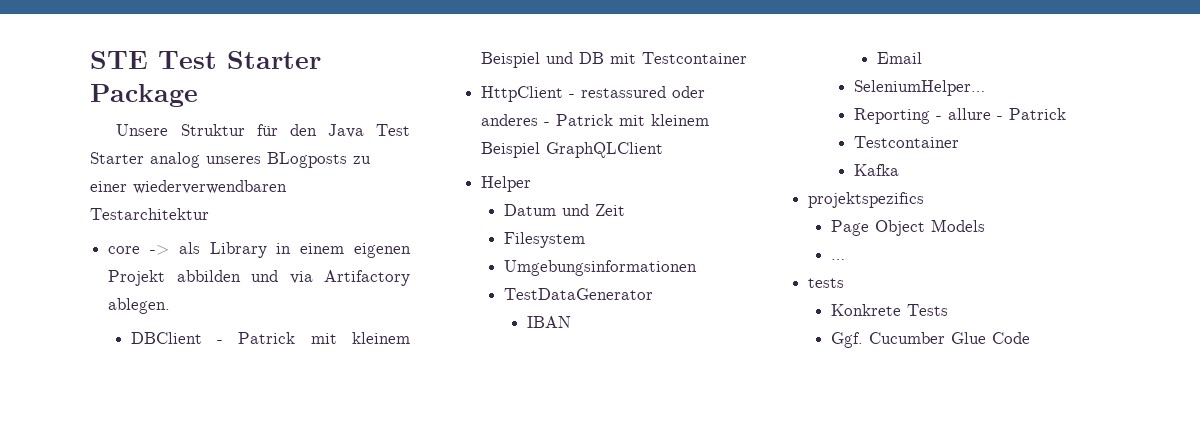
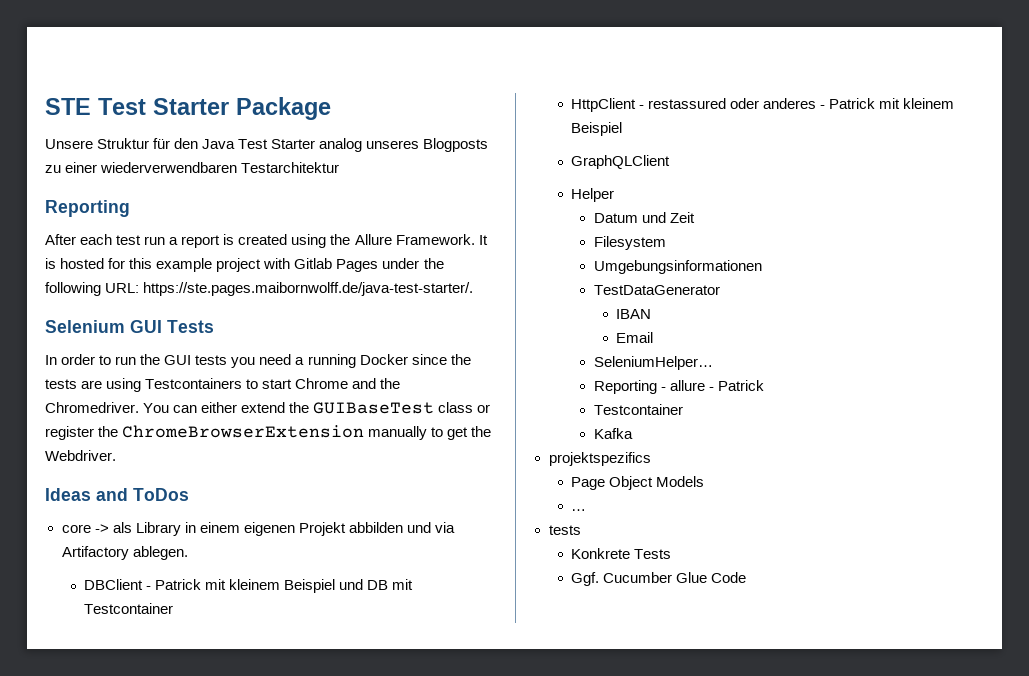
- Unsere Struktur für den Java Test Starter analog unseres BLogposts zu einer wiederverwendbaren Testarchitektur
+ Unsere Struktur für den Java Test Starter analog unseres Blogposts zu einer wiederverwendbaren Testarchitektur
+ Reporting
+ After each test run a report is created using the Allure Framework. It is hosted for this example project with Gitlab Pages under the following URL: https://ste.pages.maibornwolff.de/java-test-starter/.
+ Selenium GUI Tests
+ In order to run the GUI tests you need a running Docker since the tests are using Testcontainers to start Chrome and the Chromedriver. You can either extend the GUIBaseTest class or register the ChromeBrowserExtension manually to get the Webdriver.
+ Ideas and ToDos
- HttpClient - restassured oder anderes - Patrick mit kleinem Beispiel GraphQLClient
+ HttpClient - restassured oder anderes - Patrick mit kleinem Beispiel
+ GraphQLClient

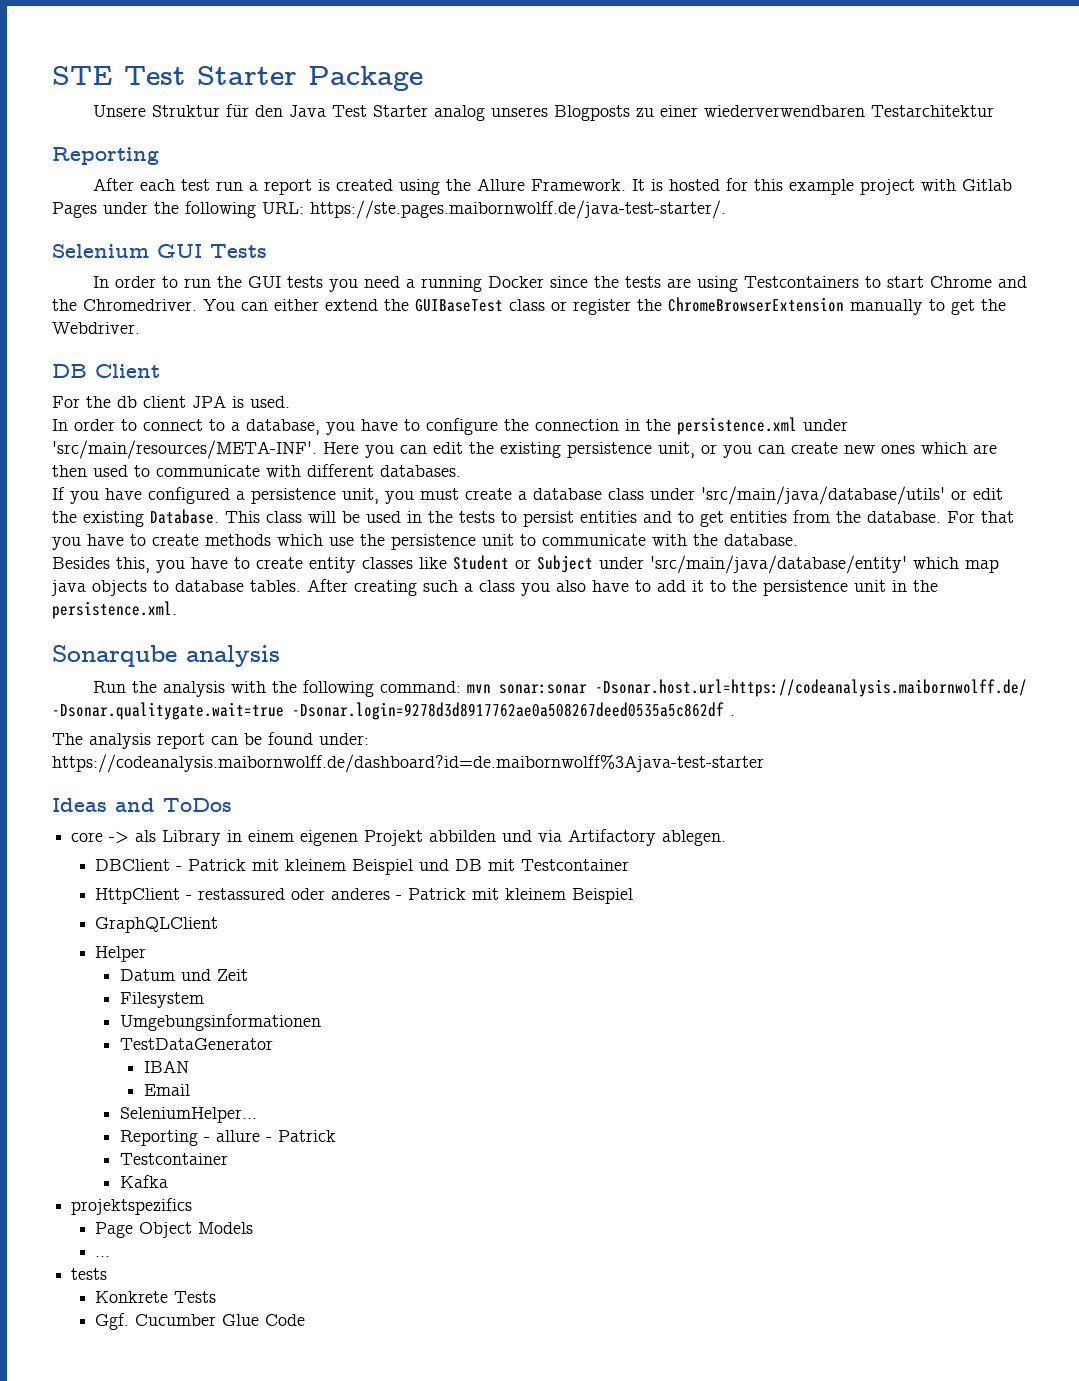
+ DB Client
+ For the db client JPA is used.
+ In order to connect to a database, you have to configure the connection in the persistence.xml under 'src/main/resources/META-INF'. Here you can edit the existing persistence unit, or you can create new ones which are then used to communicate with different databases.
+ If you have configured a persistence unit, you must create a database class under 'src/main/java/database/utils' or edit the existing Database. This class will be used in the tests to persist entities and to get entities from the database. For that you have to create methods which use the persistence unit to communicate with the database.
+ Besides this, you have to create entity classes like Student or Subject under 'src/main/java/database/entity' which map java objects to database tables. After creating such a class you also have to add it to the persistence unit in the persistence.xml.
+ Sonarqube analysis
+ Run the analysis with the following command: mvn sonar:sonar -Dsonar.host.url=https://codeanalysis.maibornwolff.de/ -Dsonar.qualitygate.wait=true -Dsonar.login=9278d3d8917762ae0a508267deed0535a5c862df .
+ The analysis report can be found under: https://codeanalysis.maibornwolff.de/dashboard?id=de.maibornwolff%3Ajava-test-starter

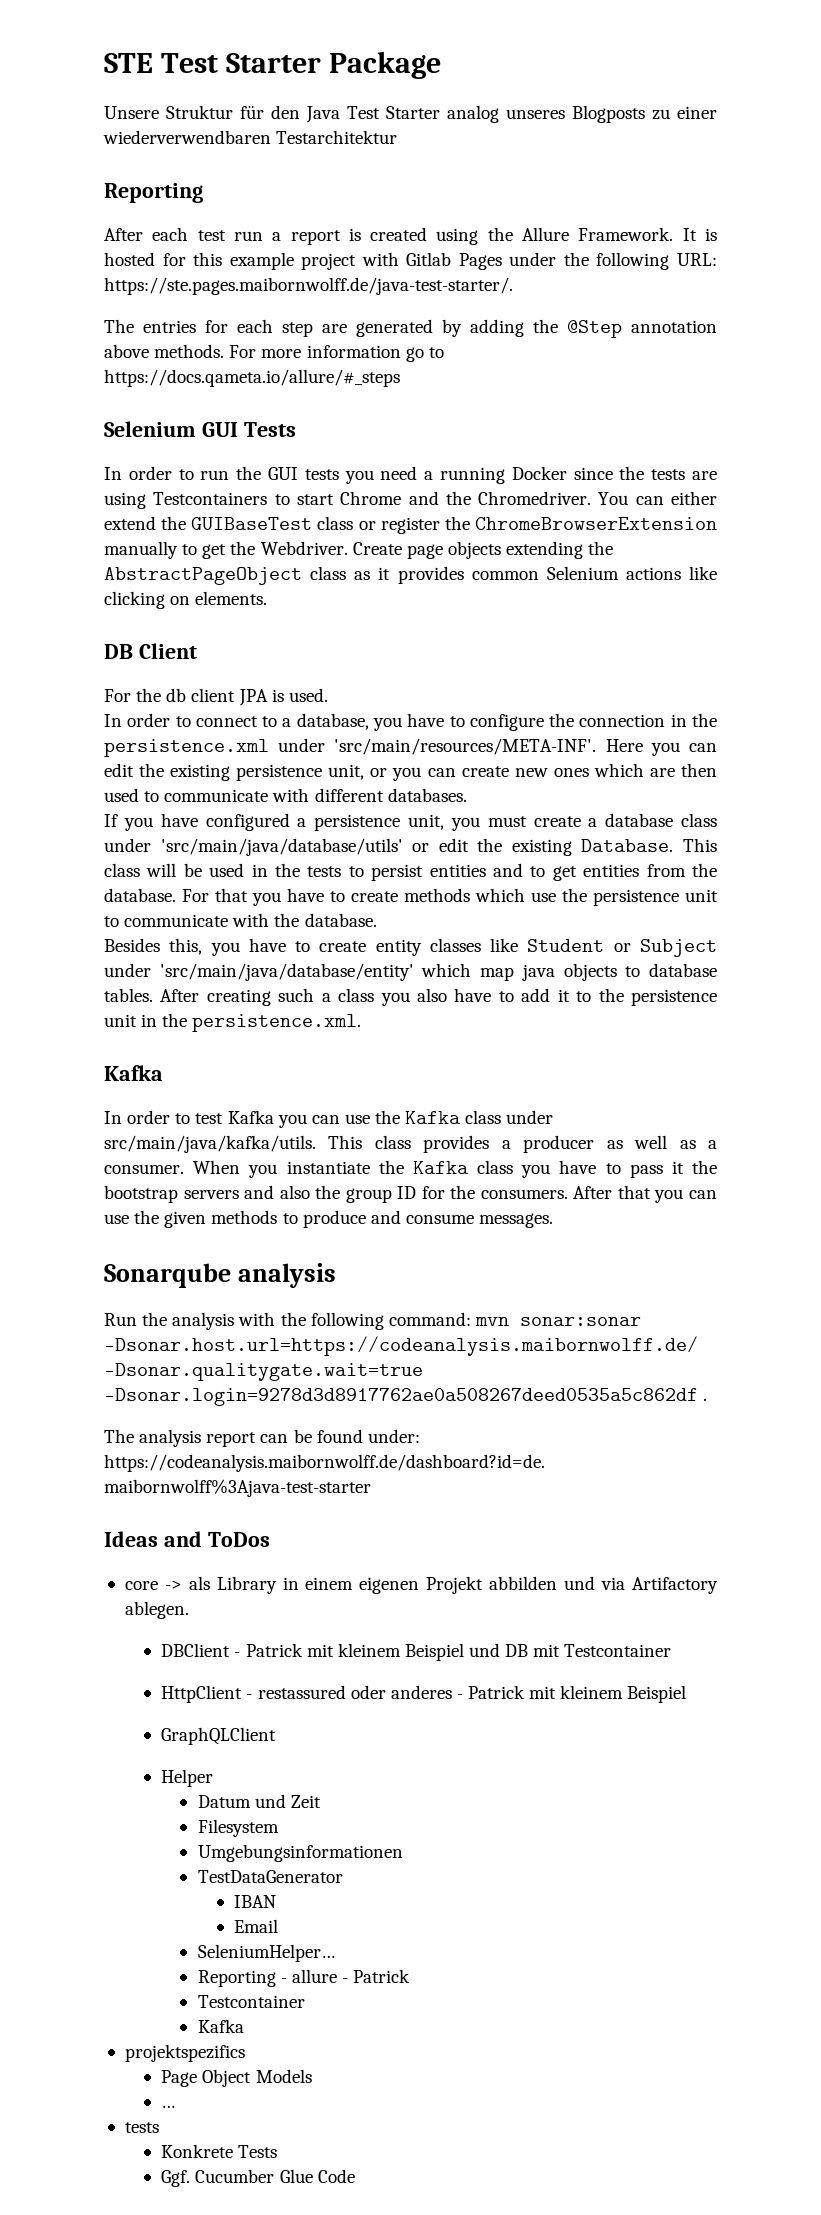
+ The entries for each step are generated by adding the @Step annotation above methods. For more information go to https://docs.qameta.io/allure/#_steps
+ Create page objects extending the AbstractPageObject class as it provides common Selenium actions like clicking on elements.
  After creating such a class you also have to add it to the persistence unit in the persistence.xml.
+ Kafka
+ In order to test Kafka you can use the Kafka class under src/main/java/kafka/utils. This class provides a producer as well as a consumer. When you instantiate the Kafka class you have to pass it the bootstrap servers and also the group ID for the consumers. After that you can use the given methods to produce and consume messages.

